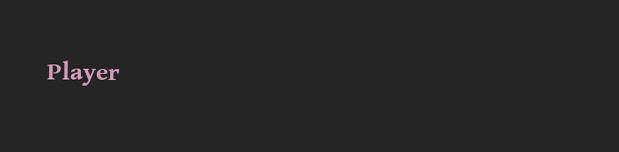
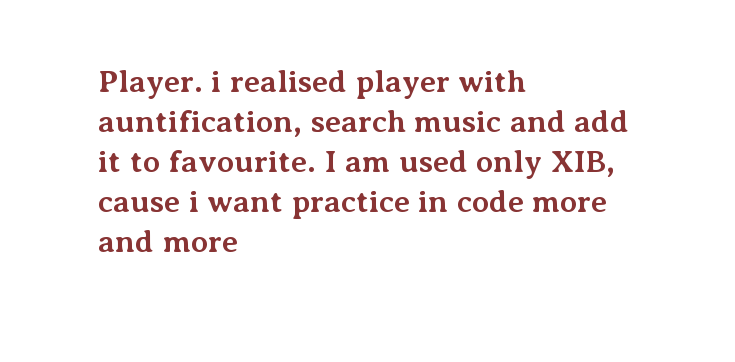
- Player
+ Player. i realised player with auntification, search music and add it to favourite. I am used only XIB, cause i want practice in code more and more

